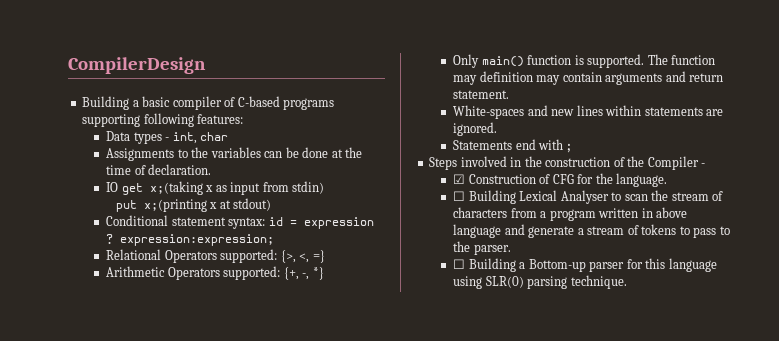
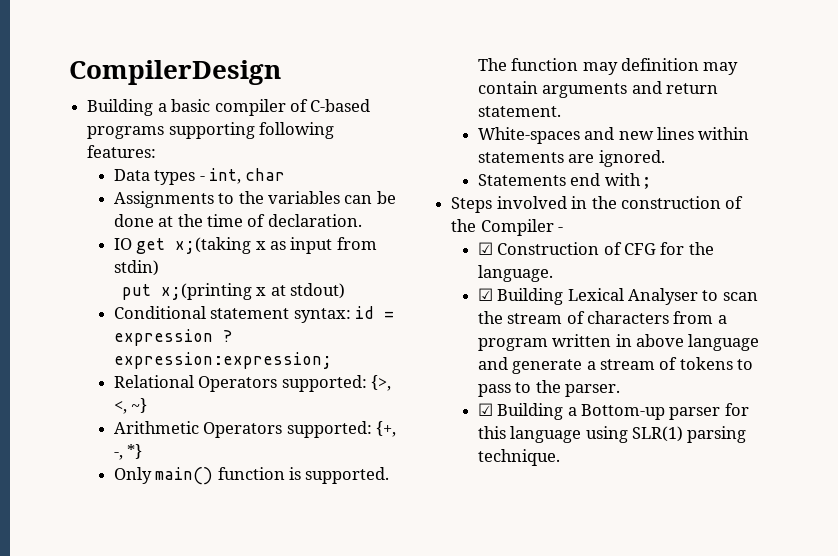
- Relational Operators supported: {>, <, =}
+ Relational Operators supported: {>, <, ~}
- ☐ Building Lexical Analyser to scan the stream of characters from a program written in above language and generate a stream of tokens to pass to the parser.
+ ☑ Building Lexical Analyser to scan the stream of characters from a program written in above language and generate a stream of tokens to pass to the parser.
- ☐ Building a Bottom-up parser for this language using SLR(0) parsing technique.
+ ☑ Building a Bottom-up parser for this language using SLR(1) parsing technique.

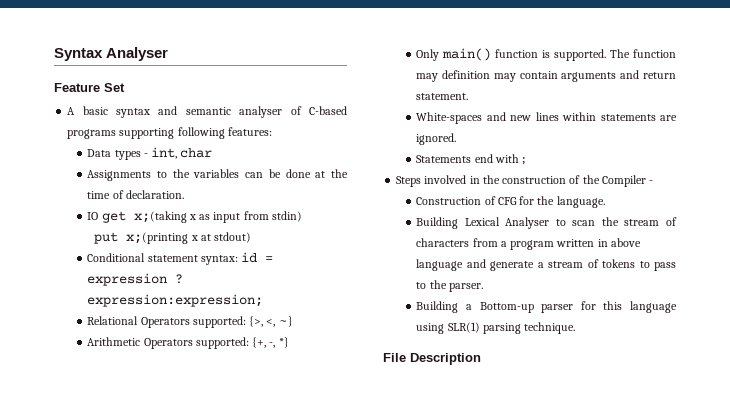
- CompilerDesign
- Building a basic compiler of C-based programs supporting following features:
+ Syntax Analyser
+ Feature Set
+ A basic syntax and semantic analyser of C-based programs supporting following features:
- ☑ Construction of CFG for the language.
+ Construction of CFG for the language.
- ☑ Building Lexical Analyser to scan the stream of characters from a program written in above language and generate a stream of tokens to pass to the parser.
+ Building Lexical Analyser to scan the stream of characters from a program written in above language and generate a stream of tokens to pass to the parser.
- ☑ Building a Bottom-up parser for this language using SLR(1) parsing technique.
+ Building a Bottom-up parser for this language using SLR(1) parsing technique.
+ File Description

